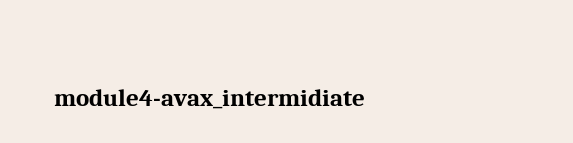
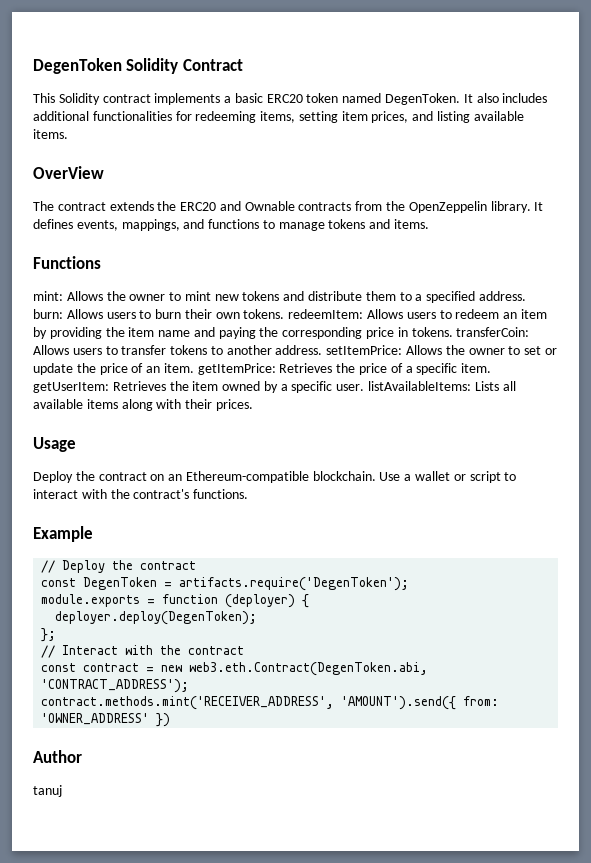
- module4-avax_intermidiate
+ DegenToken Solidity Contract
+ This Solidity contract implements a basic ERC20 token named DegenToken. It also includes additional functionalities for redeeming items, setting item prices, and listing available items.
+ OverView
+ The contract extends the ERC20 and Ownable contracts from the OpenZeppelin library. It defines events, mappings, and functions to manage tokens and items.
+ Functions
+ mint: Allows the owner to mint new tokens and distribute them to a specified address. burn: Allows users to burn their own tokens. redeemItem: Allows users to redeem an item by providing the item name and paying the corresponding price in tokens. transferCoin: Allows users to transfer tokens to another address. setItemPrice: Allows the owner to set or update the price of an item. getItemPrice: Retrieves the price of a specific item. getUserItem: Retrieves the item owned by a specific user. listAvailableItems: Lists all available items along with their prices.
+ Usage
+ Deploy the contract on an Ethereum-compatible blockchain. Use a wallet or script to interact with the contract's functions.
+ Example
+ // Deploy the contract
+ const DegenToken = artifacts.require('DegenToken');
+ module.exports = function (deployer) {
+ deployer.deploy(DegenToken);
+ };
+ // Interact with the contract
+ const contract = new web3.eth.Contract(DegenToken.abi, 'CONTRACT_ADDRESS');
+ contract.methods.mint('RECEIVER_ADDRESS', 'AMOUNT').send({ from: 'OWNER_ADDRESS' })
+ Author
+ tanuj

